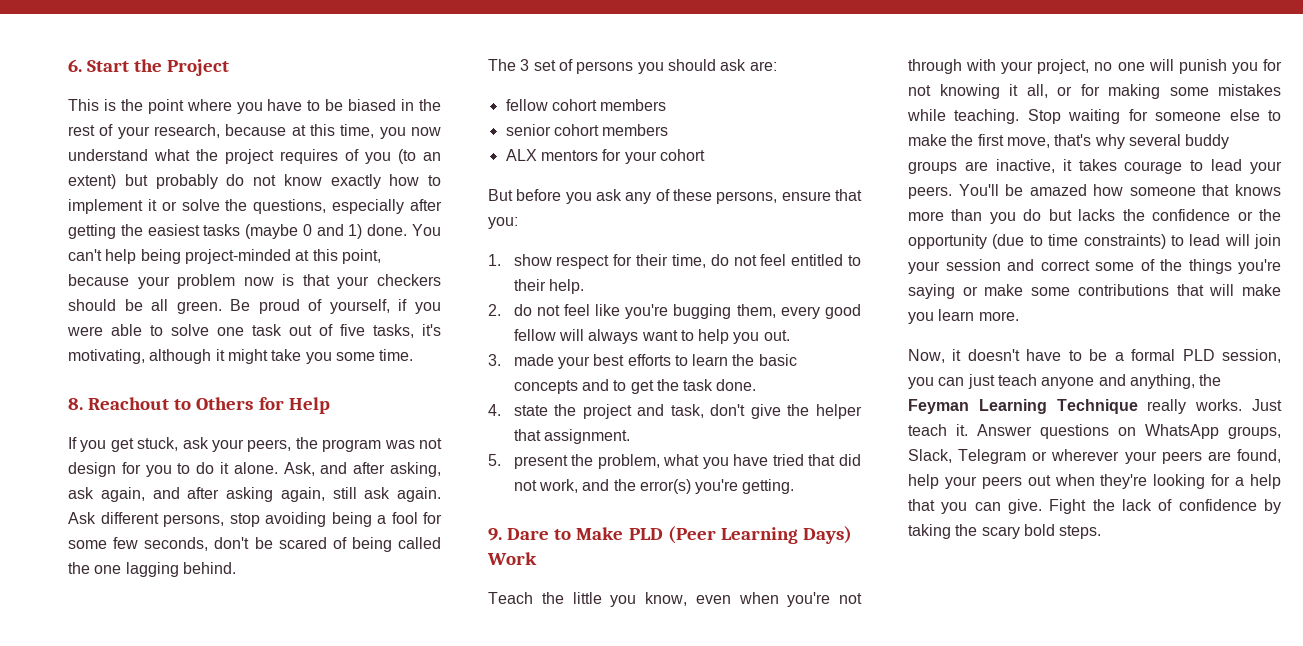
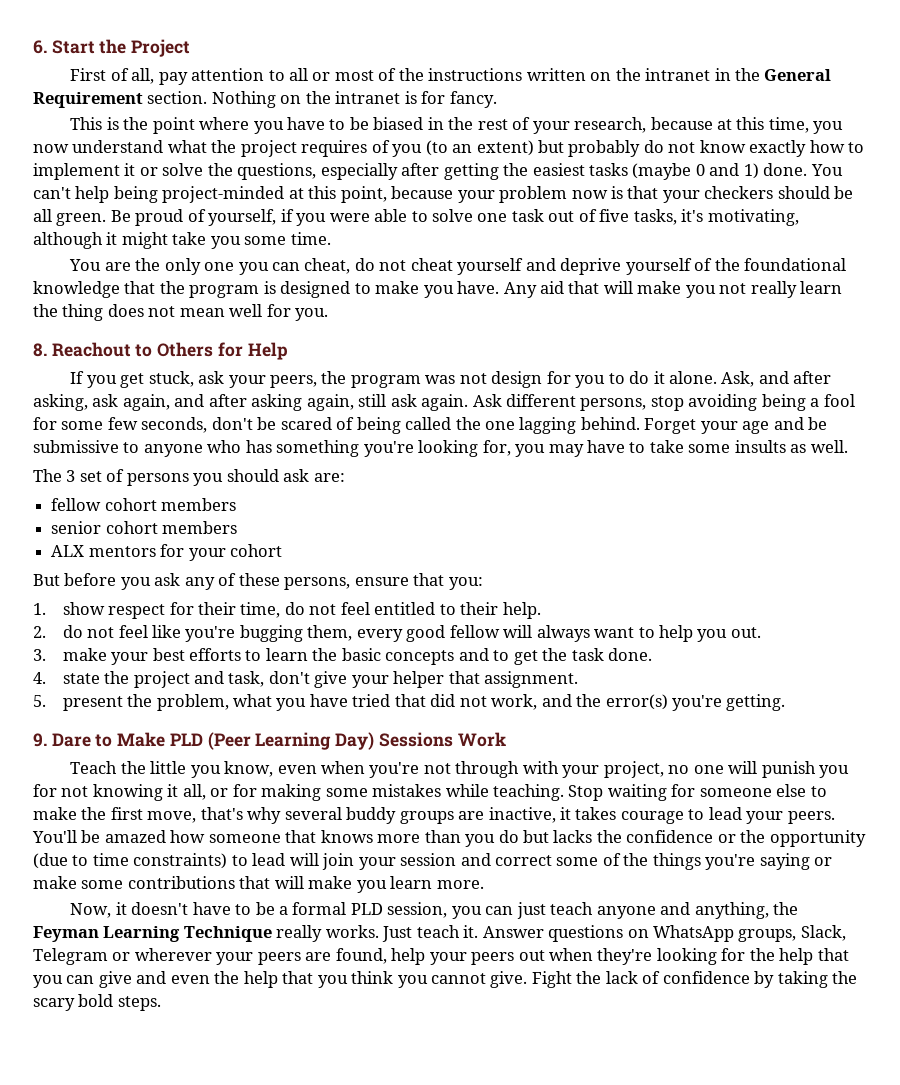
+ First of all, pay attention to all or most of the instructions written on the intranet in the General Requirement section. Nothing on the intranet is for fancy.
+ You are the only one you can cheat, do not cheat yourself and deprive yourself of the foundational knowledge that the program is designed to make you have. Any aid that will make you not really learn the thing does not mean well for you.
+ Forget your age and be submissive to anyone who has something you're looking for, you may have to take some insults as well.
- 3. made your best efforts to learn the basic concepts and to get the task done.
+ 3. make your best efforts to learn the basic concepts and to get the task done.
- 4. state the project and task, don't give the helper that assignment.
+ 4. state the project and task, don't give your helper that assignment.
- 9. Dare to Make PLD (Peer Learning Days) Work
+ 9. Dare to Make PLD (Peer Learning Day) Sessions Work
- Answer questions on WhatsApp groups, Slack, Telegram or wherever your peers are found, help your peers out when they're looking for a help that you can give.
+ Answer questions on WhatsApp groups, Slack, Telegram or wherever your peers are found, help your peers out when they're looking for the help that you can give and even the help that you think you cannot give.

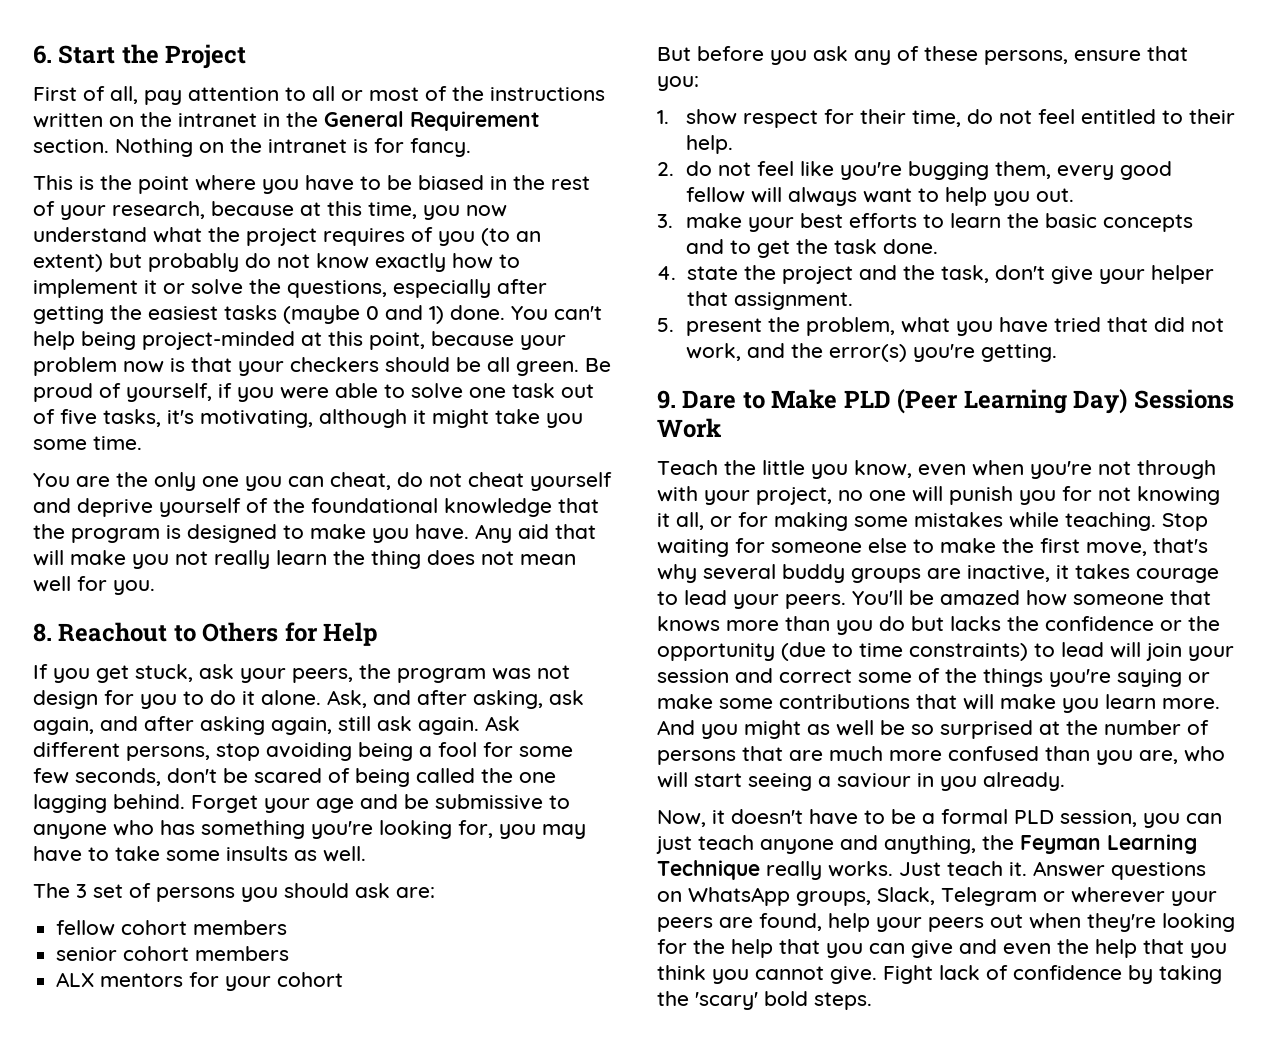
- 4. state the project and task, don't give your helper that assignment.
+ 4. state the project and the task, don't give your helper that assignment.
+ And you might as well be so surprised at the number of persons that are much more confused than you are, who will start seeing a saviour in you already.
- Fight the lack of confidence by taking the scary bold steps.
+ Fight lack of confidence by taking the 'scary' bold steps.

